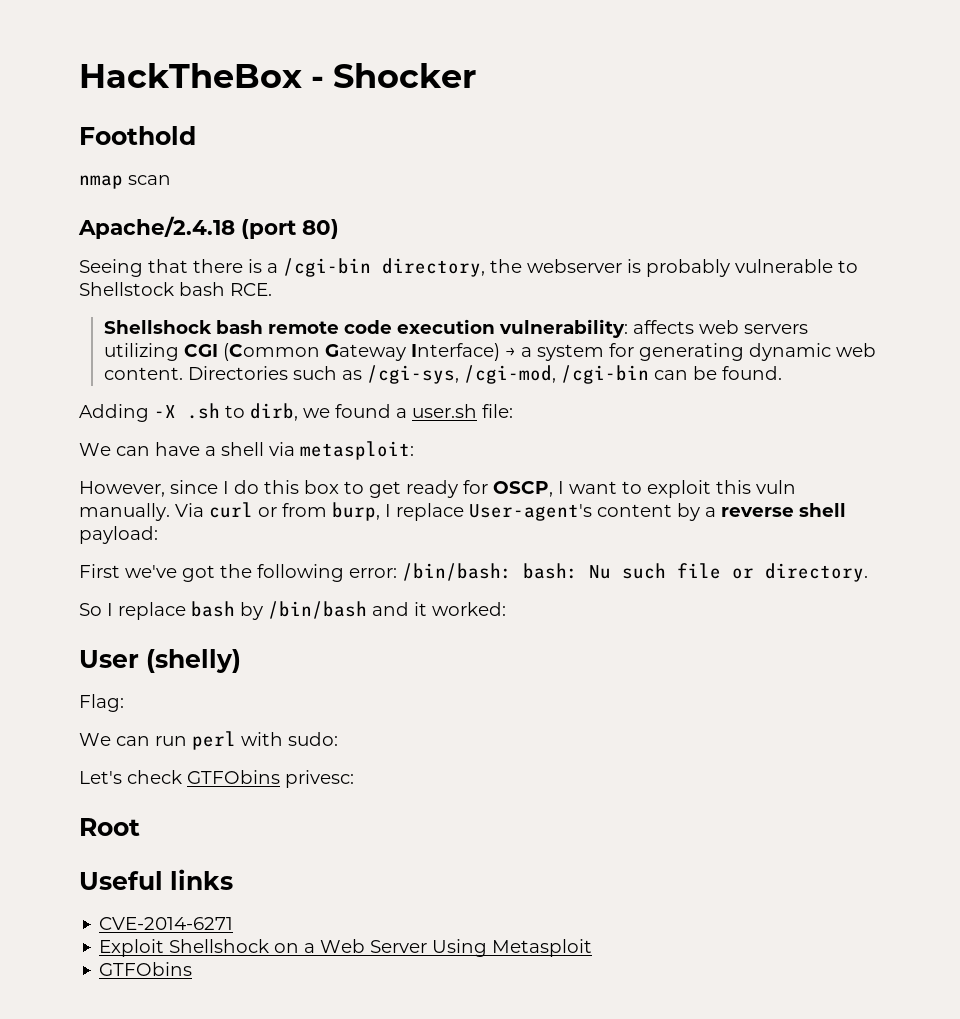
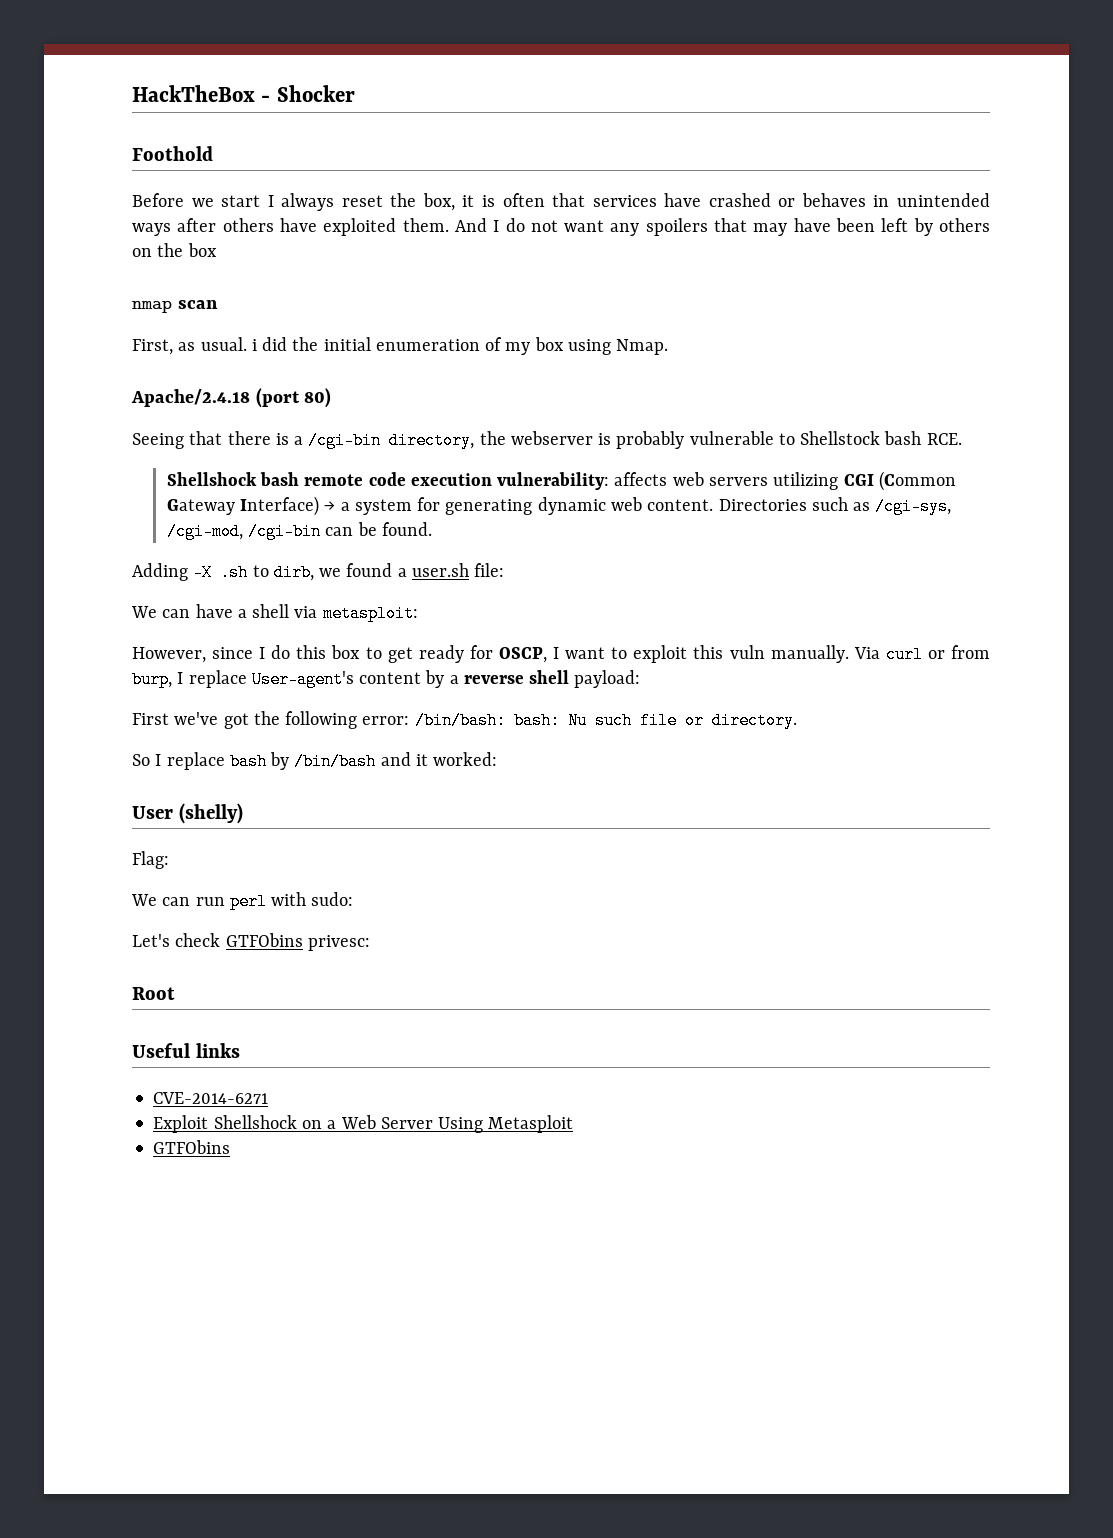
+ Before we start I always reset the box, it is often that services have crashed or behaves in unintended ways after others have exploited them. And I do not want any spoilers that may have been left by others on the box
  nmap scan
+ First, as usual. i did the initial enumeration of my box using Nmap.

